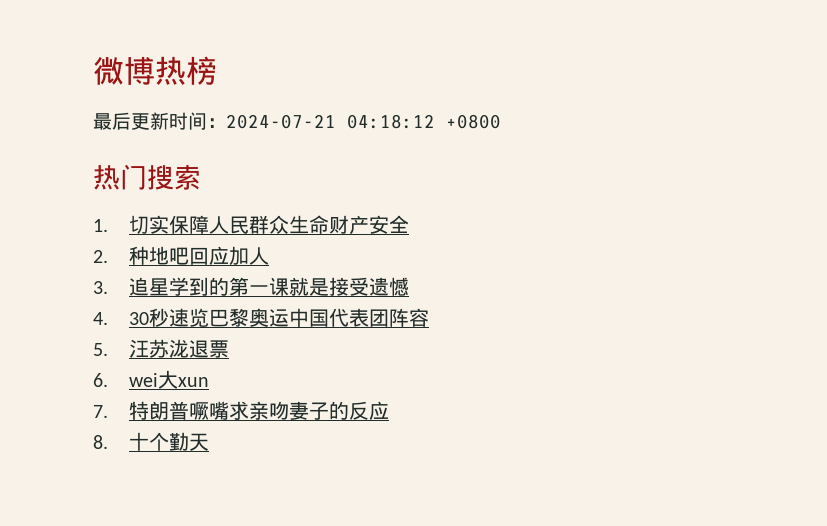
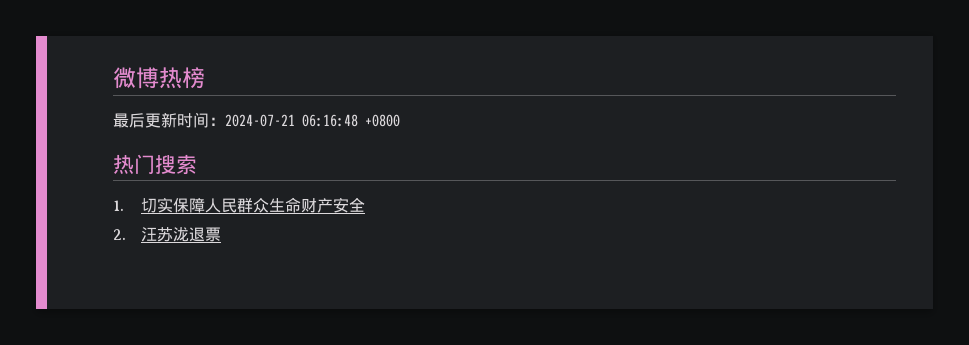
- 最后更新时间：2024-07-21 04:18:12 +0800
+ 最后更新时间：2024-07-21 06:16:48 +0800
- 2.种地吧回应加人
- 3.追星学到的第一课就是接受遗憾
- 4. 30秒速览巴黎奥运中国代表团阵容
- 5.汪苏泷退票
- 6. wei大xun
- 7.特朗普噘嘴求亲吻妻子的反应
- 8.十个勤天
+ 2.汪苏泷退票

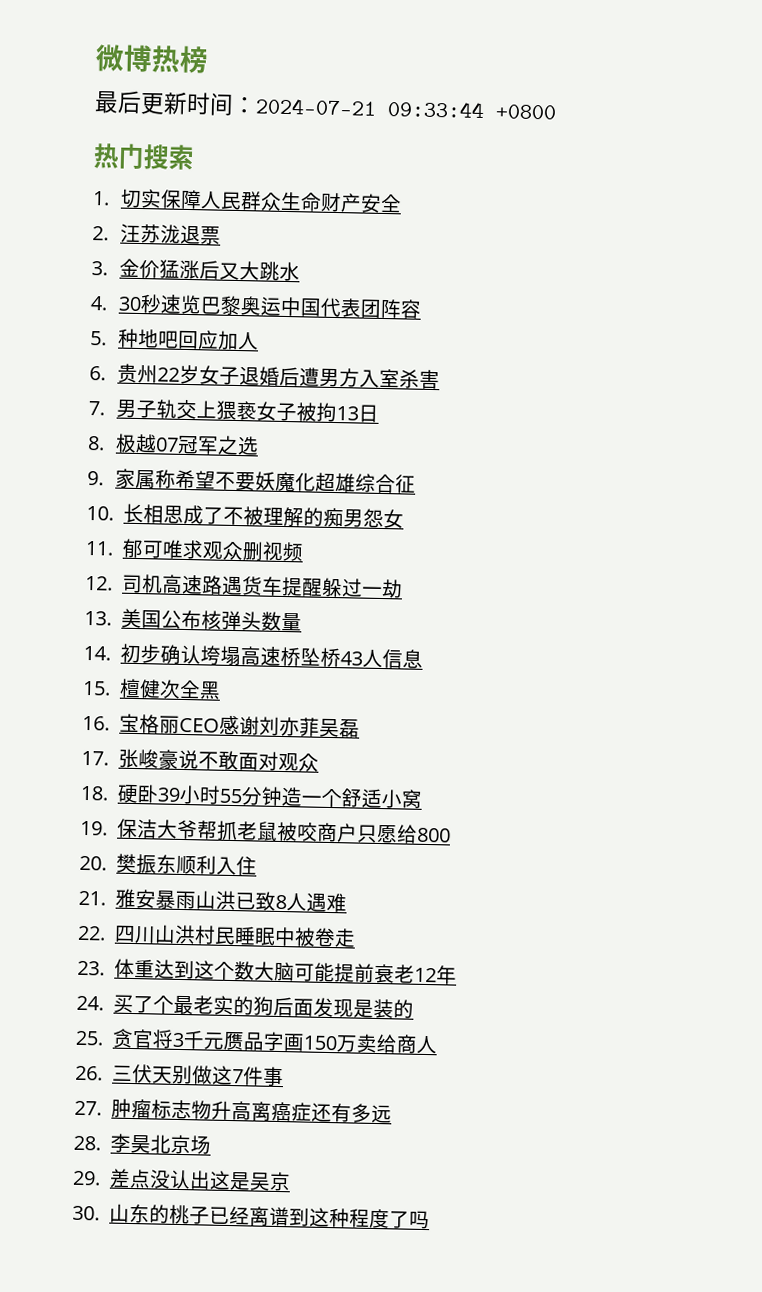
- 最后更新时间：2024-07-21 06:16:48 +0800
+ 最后更新时间：2024-07-21 09:33:44 +0800
+ 3.金价猛涨后又大跳水
+ 4. 30秒速览巴黎奥运中国代表团阵容
+ 5.种地吧回应加人
+ 6.贵州22岁女子退婚后遭男方入室杀害
+ 7.男子轨交上猥亵女子被拘13日
+ 8.极越07冠军之选
+ 9.家属称希望不要妖魔化超雄综合征
+ 10.长相思成了不被理解的痴男怨女
+ 11.郁可唯求观众删视频
+ 12.司机高速路遇货车提醒躲过一劫
+ 13.美国公布核弹头数量
+ 14.初步确认垮塌高速桥坠桥43人信息
+ 15.檀健次全黑
+ 16.宝格丽CEO感谢刘亦菲吴磊
+ 17.张峻豪说不敢面对观众
+ 18.硬卧39小时55分钟造一个舒适小窝
+ 19.保洁大爷帮抓老鼠被咬商户只愿给800
+ 20.樊振东顺利入住
+ 21.雅安暴雨山洪已致8人遇难
+ 22.四川山洪村民睡眠中被卷走
+ 23.体重达到这个数大脑可能提前衰老12年
+ 24.买了个最老实的狗后面发现是装的
+ 25.贪官将3千元赝品字画150万卖给商人
+ 26.三伏天别做这7件事
+ 27.肿瘤标志物升高离癌症还有多远
+ 28.李昊北京场
+ 29.差点没认出这是吴京
+ 30.山东的桃子已经离谱到这种程度了吗

